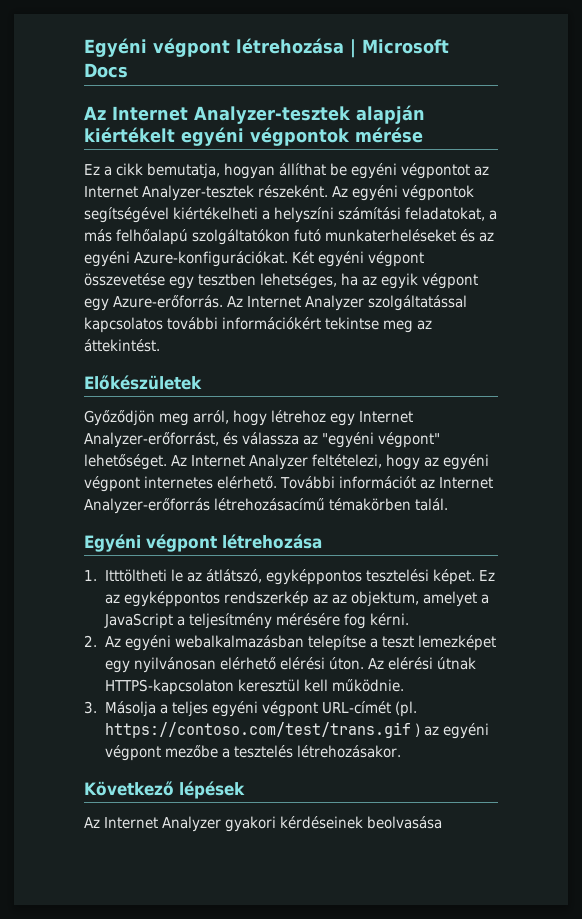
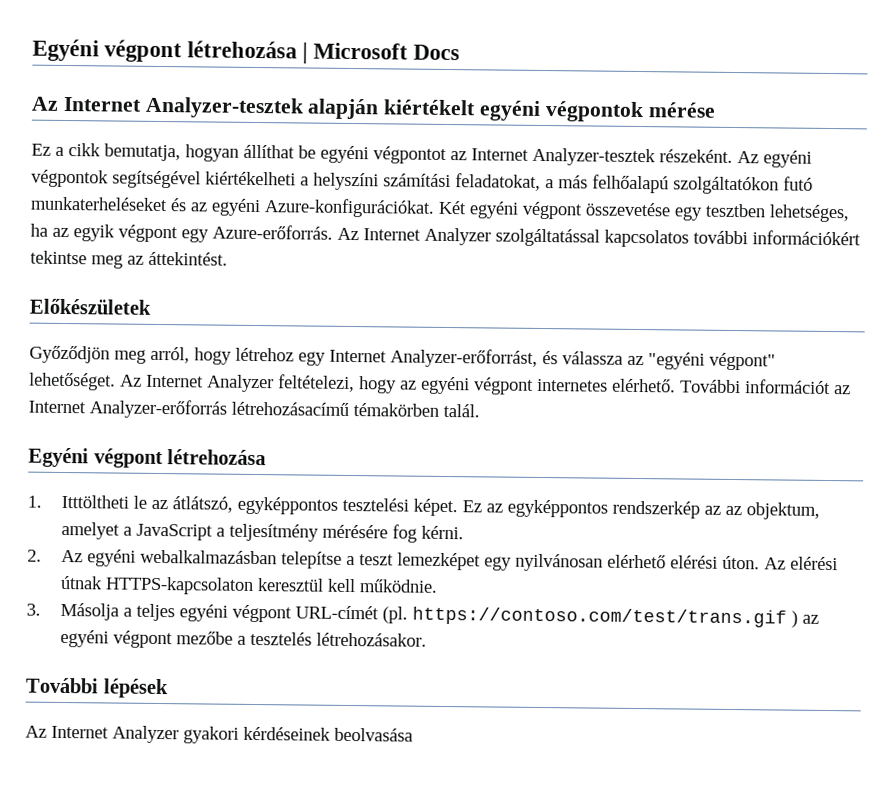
- Következő lépések
+ További lépések

